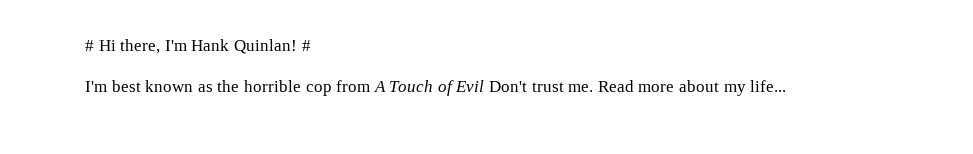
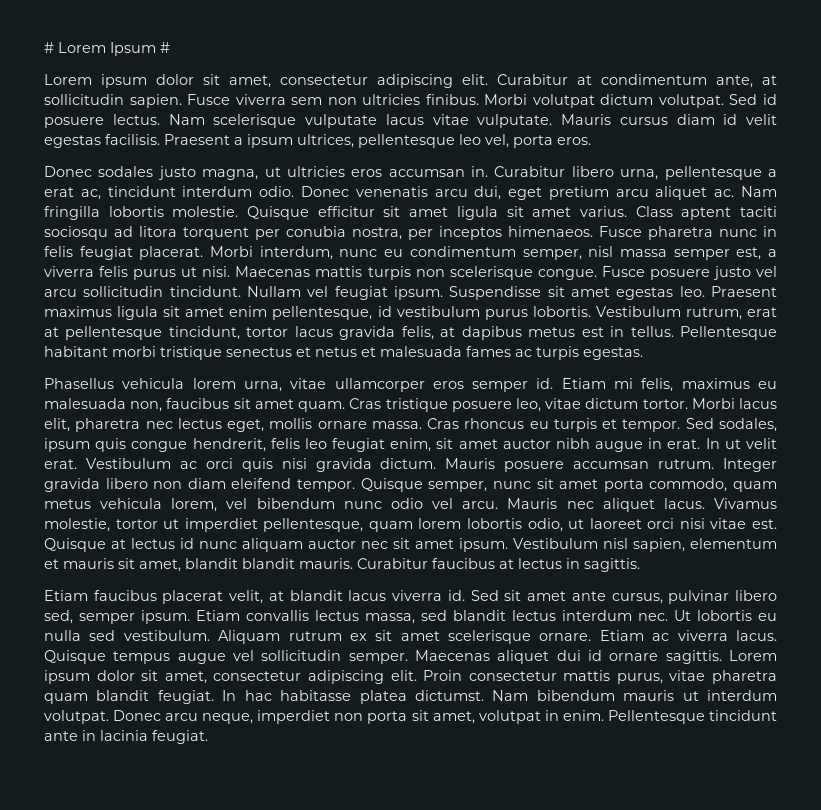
- # Hi there, I'm Hank Quinlan! #
- I'm best known as the horrible cop from A Touch of Evil Don't trust me. Read more about my life...
+ # Lorem Ipsum #
+ Lorem ipsum dolor sit amet, consectetur adipiscing elit. Curabitur at condimentum ante, at sollicitudin sapien. Fusce viverra sem non ultricies finibus. Morbi volutpat dictum volutpat. Sed id posuere lectus. Nam scelerisque vulputate lacus vitae vulputate. Mauris cursus diam id velit egestas facilisis. Praesent a ipsum ultrices, pellentesque leo vel, porta eros.
+ Donec sodales justo magna, ut ultricies eros accumsan in. Curabitur libero urna, pellentesque a erat ac, tincidunt interdum odio. Donec venenatis arcu dui, eget pretium arcu aliquet ac. Nam fringilla lobortis molestie. Quisque efficitur sit amet ligula sit amet varius. Class aptent taciti sociosqu ad litora torquent per conubia nostra, per inceptos himenaeos. Fusce pharetra nunc in felis feugiat placerat. Morbi interdum, nunc eu condimentum semper, nisl massa semper est, a viverra felis purus ut nisi. Maecenas mattis turpis non scelerisque congue. Fusce posuere justo vel arcu sollicitudin tincidunt. Nullam vel feugiat ipsum. Suspendisse sit amet egestas leo. Praesent maximus ligula sit amet enim pellentesque, id vestibulum purus lobortis. Vestibulum rutrum, erat at pellentesque tincidunt, tortor lacus gravida felis, at dapibus metus est in tellus. Pellentesque habitant morbi tristique senectus et netus et malesuada fames ac turpis egestas.
+ Phasellus vehicula lorem urna, vitae ullamcorper eros semper id. Etiam mi felis, maximus eu malesuada non, faucibus sit amet quam. Cras tristique posuere leo, vitae dictum tortor. Morbi lacus elit, pharetra nec lectus eget, mollis ornare massa. Cras rhoncus eu turpis et tempor. Sed sodales, ipsum quis congue hendrerit, felis leo feugiat enim, sit amet auctor nibh augue in erat. In ut velit erat. Vestibulum ac orci quis nisi gravida dictum. Mauris posuere accumsan rutrum. Integer gravida libero non diam eleifend tempor. Quisque semper, nunc sit amet porta commodo, quam metus vehicula lorem, vel bibendum nunc odio vel arcu. Mauris nec aliquet lacus. Vivamus molestie, tortor ut imperdiet pellentesque, quam lorem lobortis odio, ut laoreet orci nisi vitae est. Quisque at lectus id nunc aliquam auctor nec sit amet ipsum. Vestibulum nisl sapien, elementum et mauris sit amet, blandit blandit mauris. Curabitur faucibus at lectus in sagittis.
+ Etiam faucibus placerat velit, at blandit lacus viverra id. Sed sit amet ante cursus, pulvinar libero sed, semper ipsum. Etiam convallis lectus massa, sed blandit lectus interdum nec. Ut lobortis eu nulla sed vestibulum. Aliquam rutrum ex sit amet scelerisque ornare. Etiam ac viverra lacus. Quisque tempus augue vel sollicitudin semper. Maecenas aliquet dui id ornare sagittis. Lorem ipsum dolor sit amet, consectetur adipiscing elit. Proin consectetur mattis purus, vitae pharetra quam blandit feugiat. In hac habitasse platea dictumst. Nam bibendum mauris ut interdum volutpat. Donec arcu neque, imperdiet non porta sit amet, volutpat in enim. Pellentesque tincidunt ante in lacinia feugiat.

